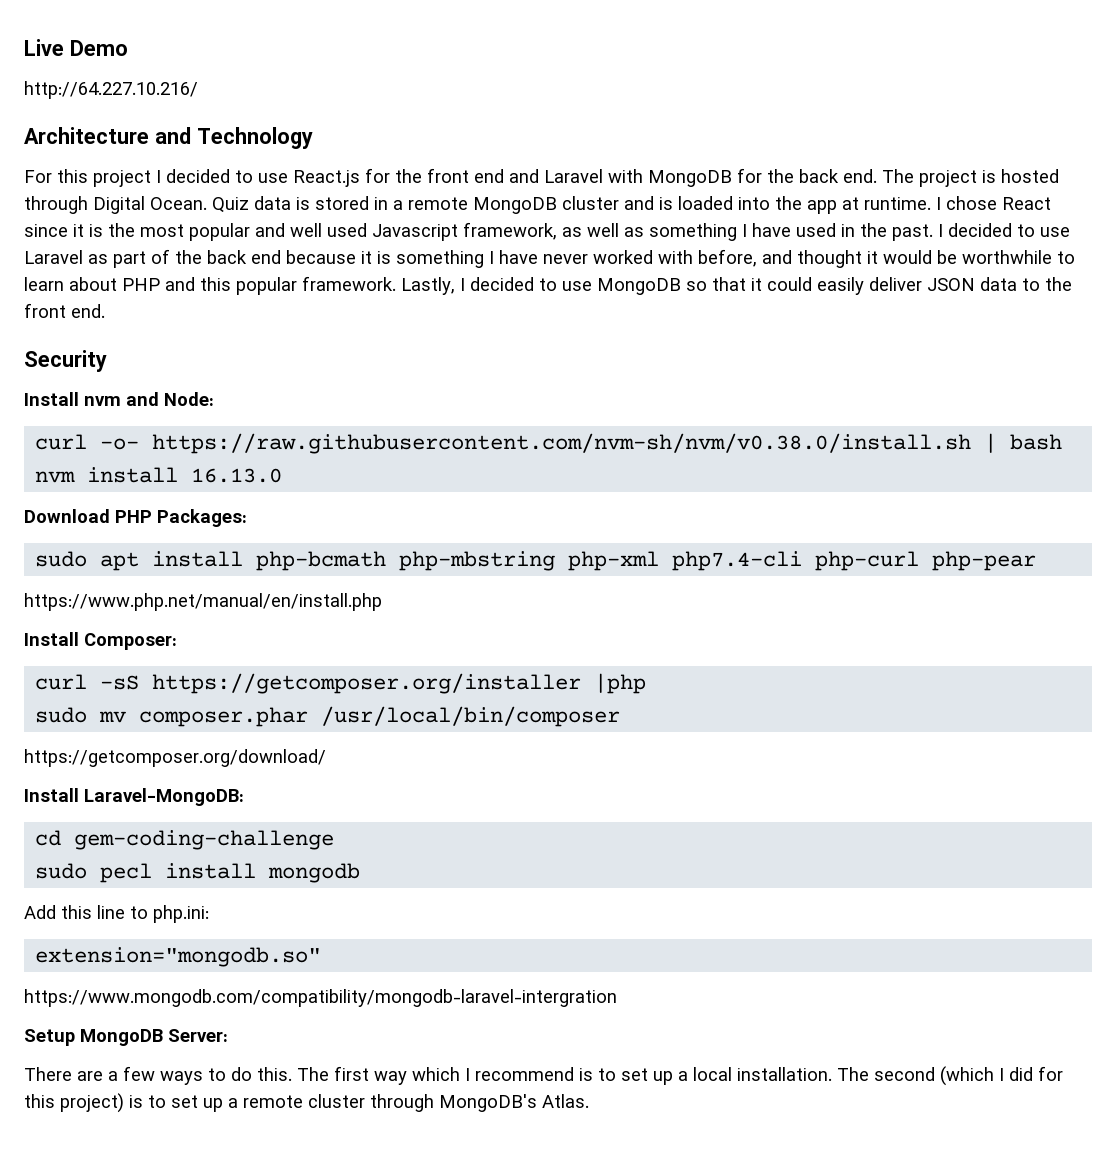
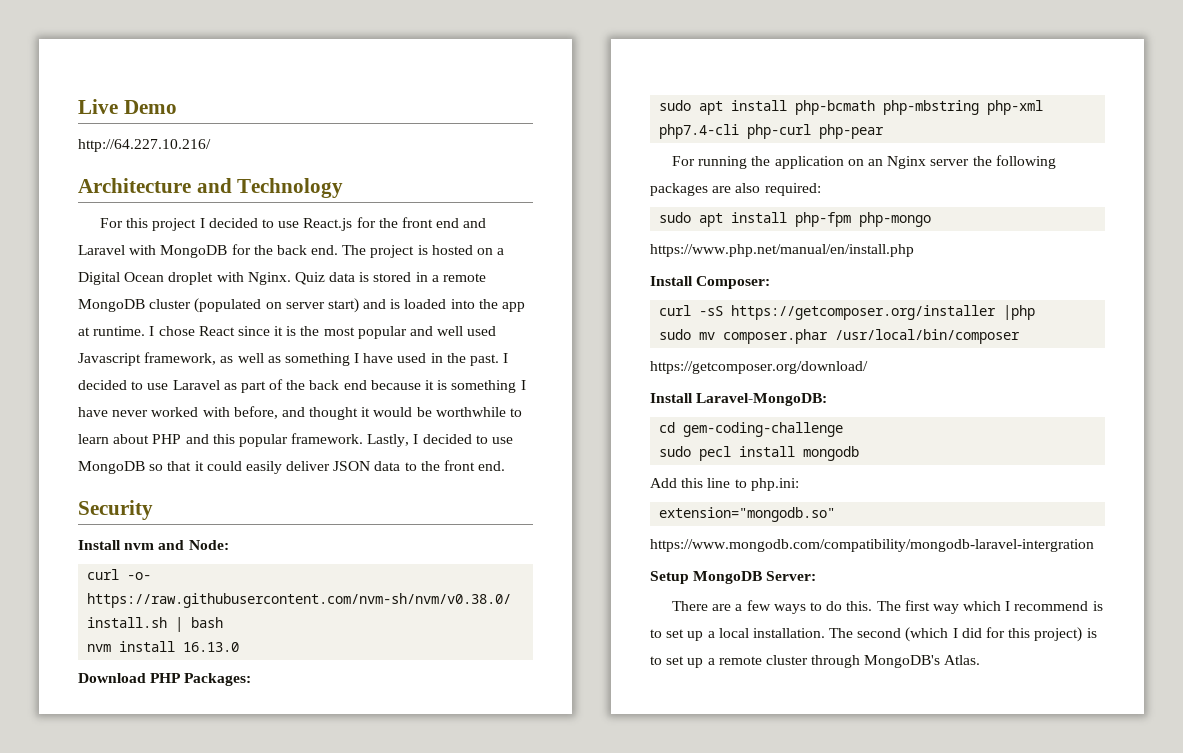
- The project is hosted through Digital Ocean.
+ The project is hosted on a Digital Ocean droplet with Nginx.
- Quiz data is stored in a remote MongoDB cluster and is loaded into the app at runtime.
+ Quiz data is stored in a remote MongoDB cluster (populated on server start) and is loaded into the app at runtime.
+ For running the application on an Nginx server the following packages are also required:
+ sudo apt install php-fpm php-mongo

